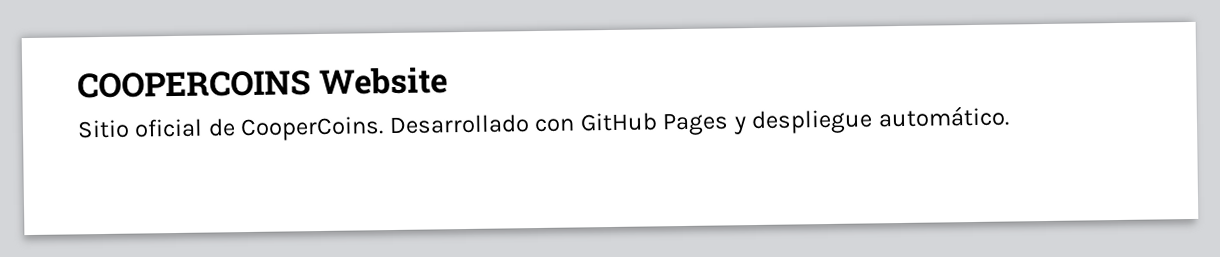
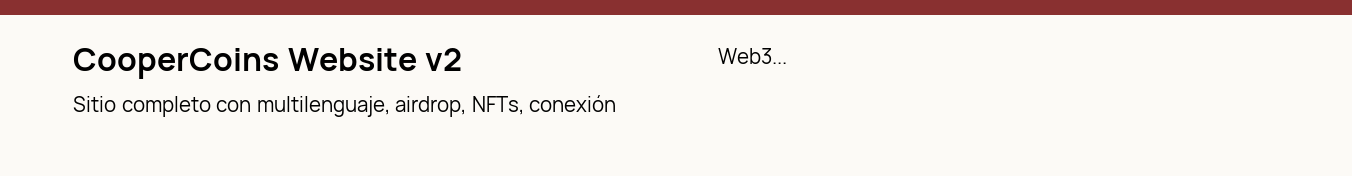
- COOPERCOINS Website
+ CooperCoins Website v2
- Sitio oficial de CooperCoins. Desarrollado con GitHub Pages y despliegue automático.
+ Sitio completo con multilenguaje, airdrop, NFTs, conexión Web3...

